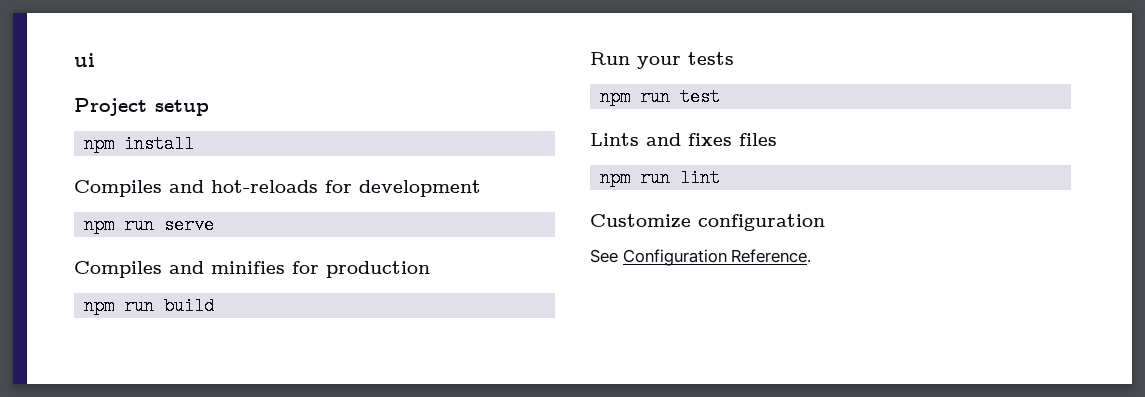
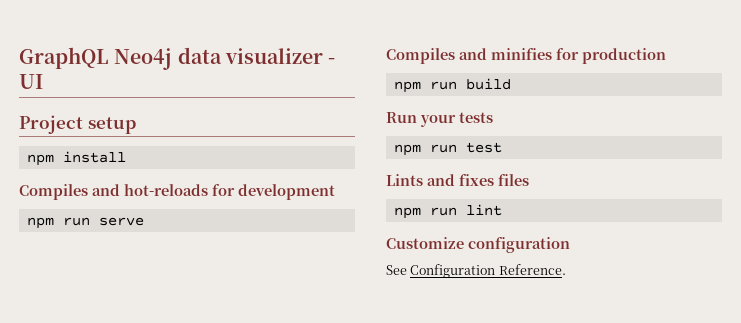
- ui
+ GraphQL Neo4j data visualizer - UI

